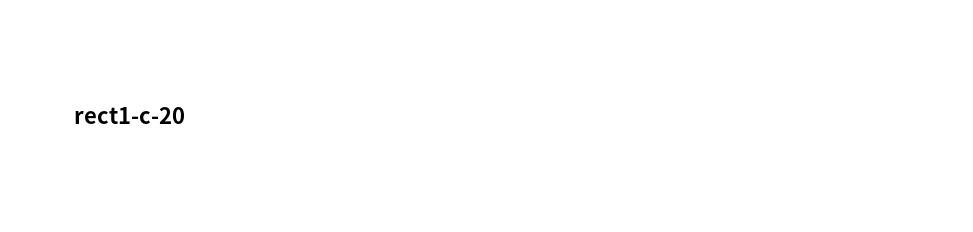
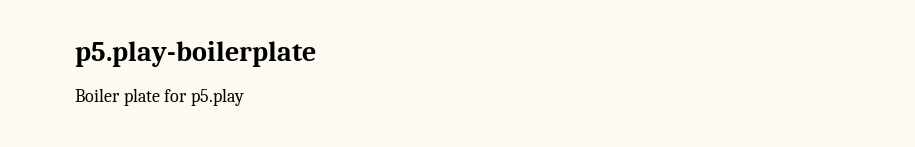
- rect1-c-20
+ p5.play-boilerplate
+ Boiler plate for p5.play

